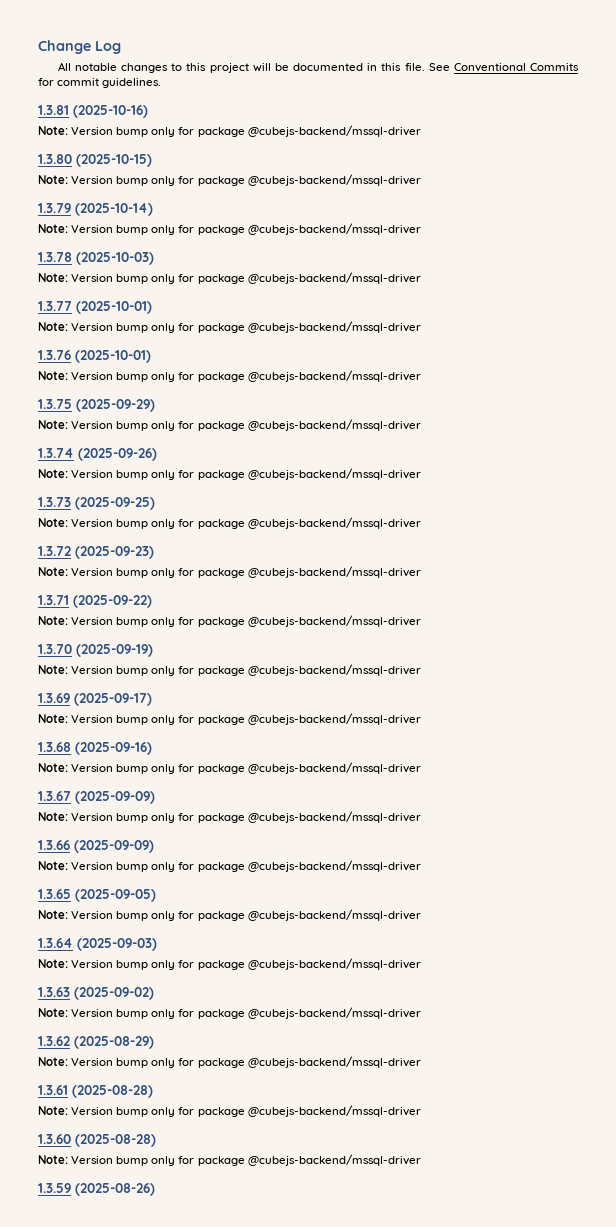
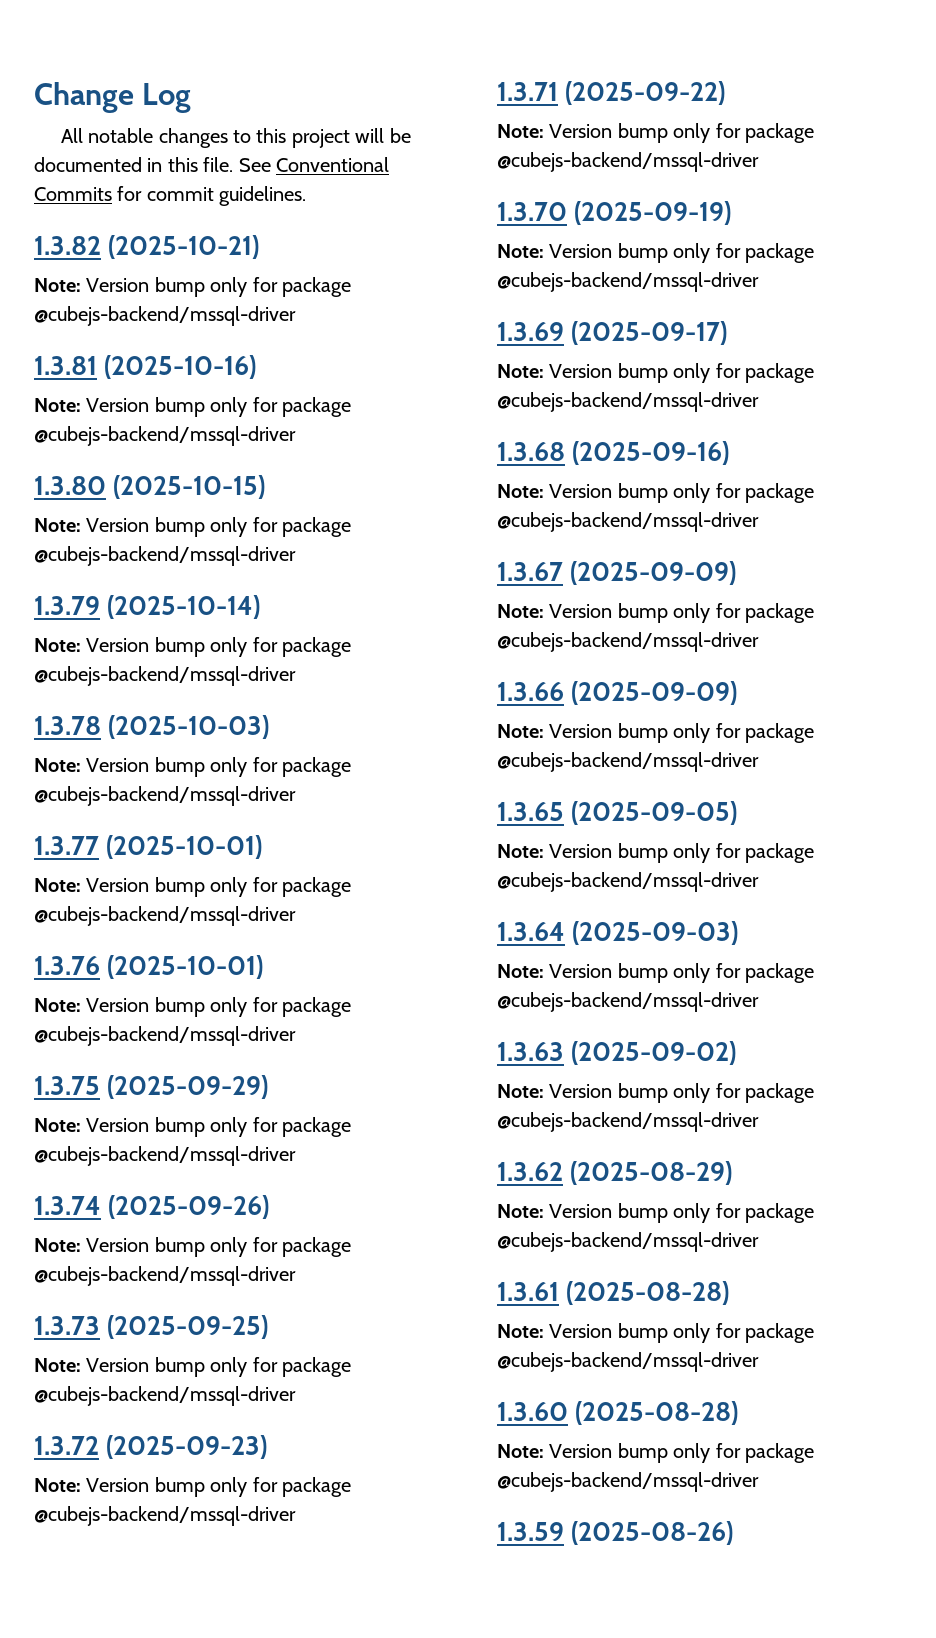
+ 1.3.82 (2025-10-21)
+ Note: Version bump only for package @cubejs-backend/mssql-driver

